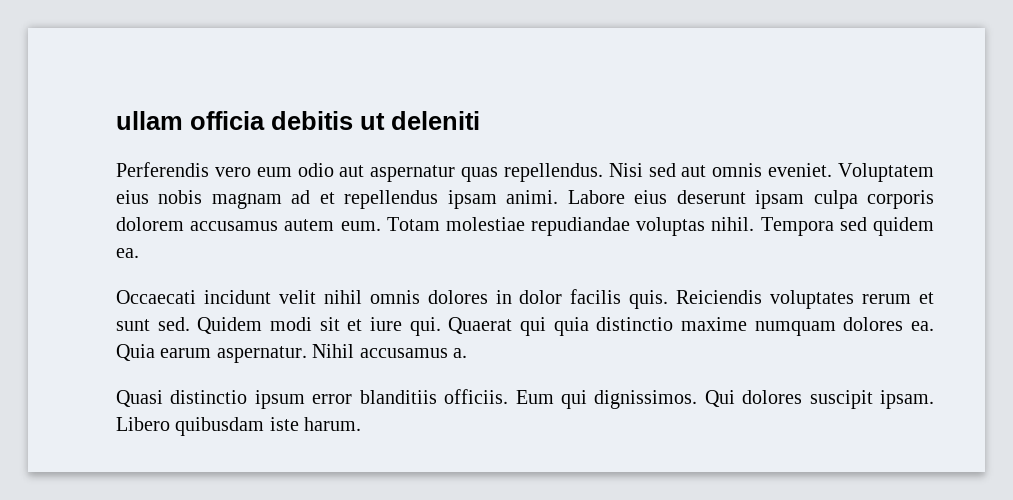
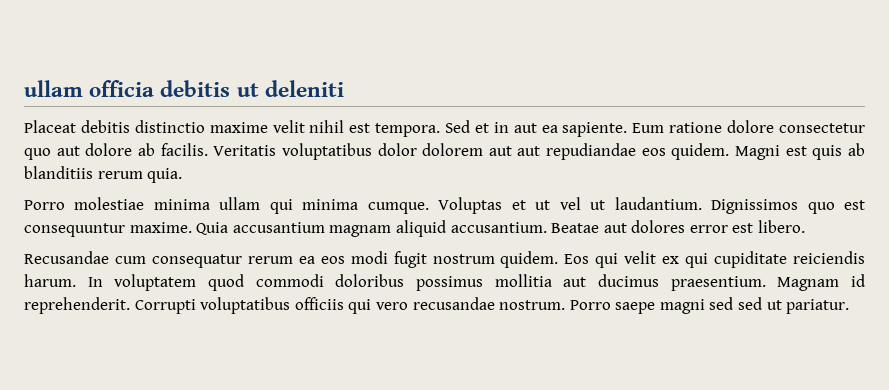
- Perferendis vero eum odio aut aspernatur quas repellendus. Nisi sed aut omnis eveniet. Voluptatem eius nobis magnam ad et repellendus ipsam animi. Labore eius deserunt ipsam culpa corporis dolorem accusamus autem eum. Totam molestiae repudiandae voluptas nihil. Tempora sed quidem ea.
- Occaecati incidunt velit nihil omnis dolores in dolor facilis quis. Reiciendis voluptates rerum et sunt sed. Quidem modi sit et iure qui. Quaerat qui quia distinctio maxime numquam dolores ea. Quia earum aspernatur. Nihil accusamus a.
- Quasi distinctio ipsum error blanditiis officiis. Eum qui dignissimos. Qui dolores suscipit ipsam. Libero quibusdam iste harum.
+ Placeat debitis distinctio maxime velit nihil est tempora. Sed et in aut ea sapiente. Eum ratione dolore consectetur quo aut dolore ab facilis. Veritatis voluptatibus dolor dolorem aut aut repudiandae eos quidem. Magni est quis ab blanditiis rerum quia.
+ Porro molestiae minima ullam qui minima cumque. Voluptas et ut vel ut laudantium. Dignissimos quo est consequuntur maxime. Quia accusantium magnam aliquid accusantium. Beatae aut dolores error est libero.
+ Recusandae cum consequatur rerum ea eos modi fugit nostrum quidem. Eos qui velit ex qui cupiditate reiciendis harum. In voluptatem quod commodi doloribus possimus mollitia aut ducimus praesentium. Magnam id reprehenderit. Corrupti voluptatibus officiis qui vero recusandae nostrum. Porro saepe magni sed sed ut pariatur.

